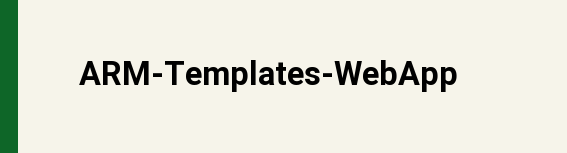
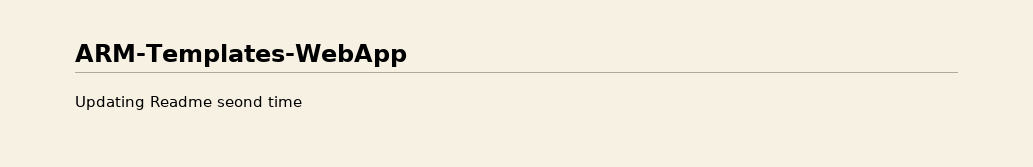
+ Updating Readme seond time

